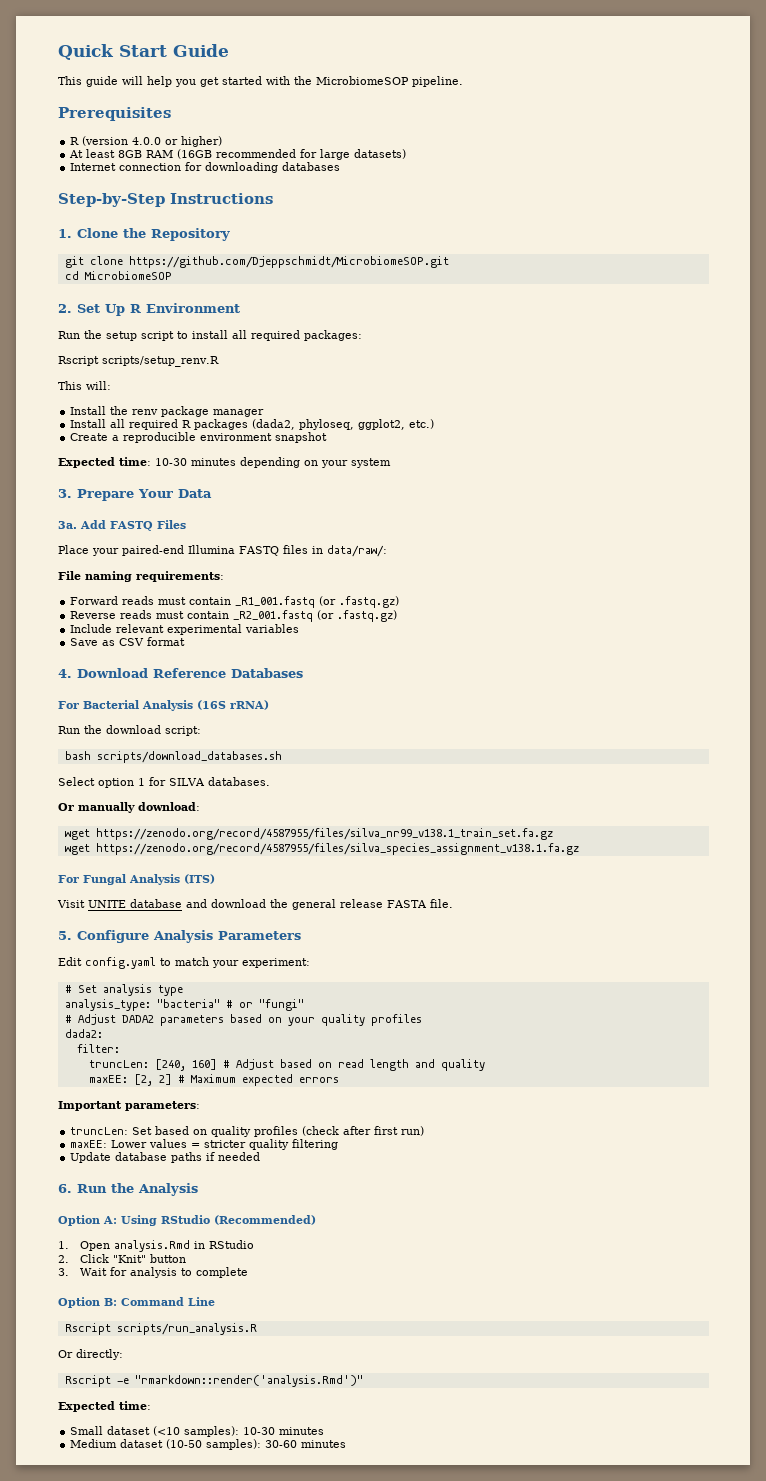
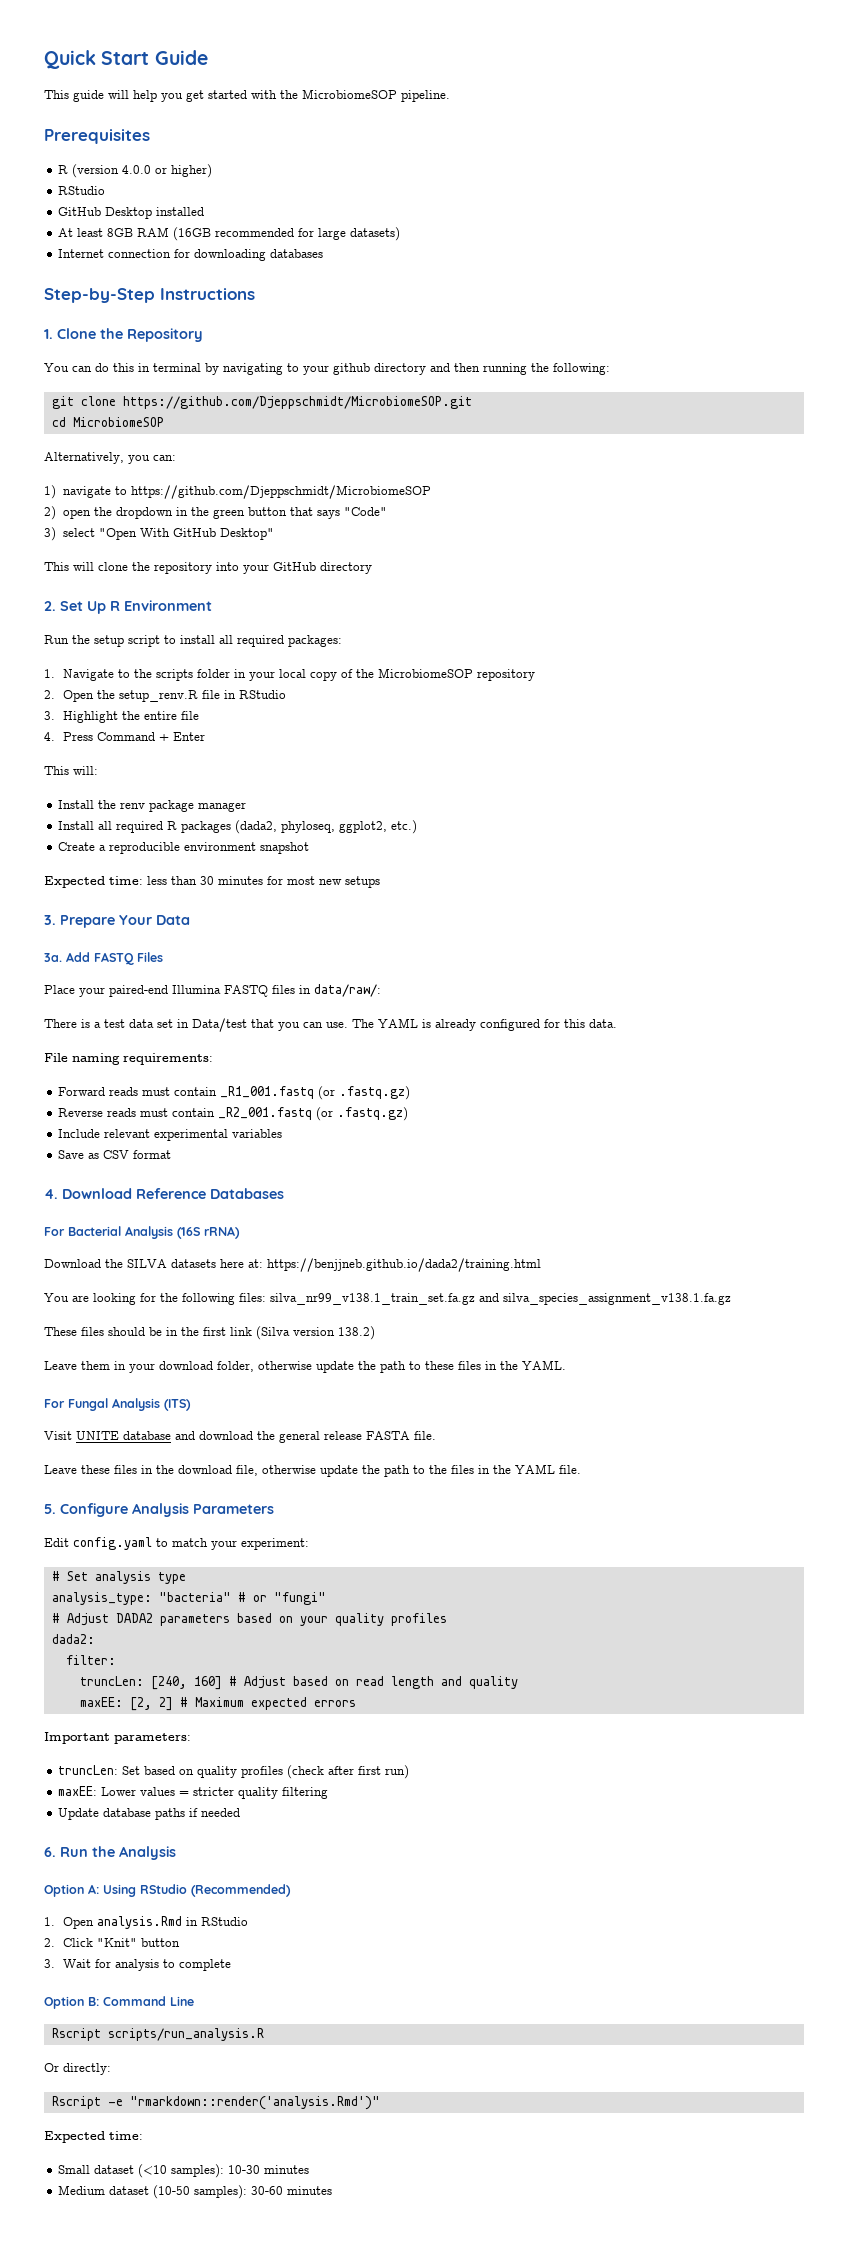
  R (version 4.0.0 or higher)
+ RStudio
+ GitHub Desktop installed
+ You can do this in terminal by navigating to your github directory and then running the following:
+ Alternatively, you can:
+ 1) navigate to https://github.com/Djeppschmidt/MicrobiomeSOP
+ 2) open the dropdown in the green button that says "Code"
+ 3) select "Open With GitHub Desktop"
+ This will clone the repository into your GitHub directory
- Rscript scripts/setup_renv.R
+ 1. Navigate to the scripts folder in your local copy of the MicrobiomeSOP repository
+ 2. Open the setup_renv.R file in RStudio
+ 3. Highlight the entire file
+ 4. Press Command + Enter
- Expected time: 10-30 minutes depending on your system
+ Expected time: less than 30 minutes for most new setups
+ There is a test data set in Data/test that you can use. The YAML is already configured for this data.
- Run the download script:
- bash scripts/download_databases.sh
- Select option 1 for SILVA databases.
- Or manually download:
- wget https://zenodo.org/record/4587955/files/silva_nr99_v138.1_train_set.fa.gz
- wget https://zenodo.org/record/4587955/files/silva_species_assignment_v138.1.fa.gz
+ Download the SILVA datasets here at: https://benjjneb.github.io/dada2/training.html
+ You are looking for the following files: silva_nr99_v138.1_train_set.fa.gz and silva_species_assignment_v138.1.fa.gz
+ These files should be in the first link (Silva version 138.2)
+ Leave them in your download folder, otherwise update the path to these files in the YAML.
+ Leave these files in the download file, otherwise update the path to the files in the YAML file.

